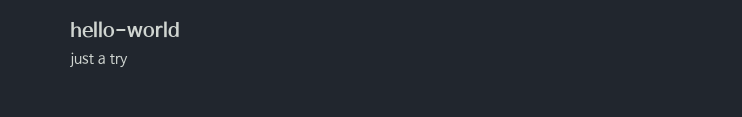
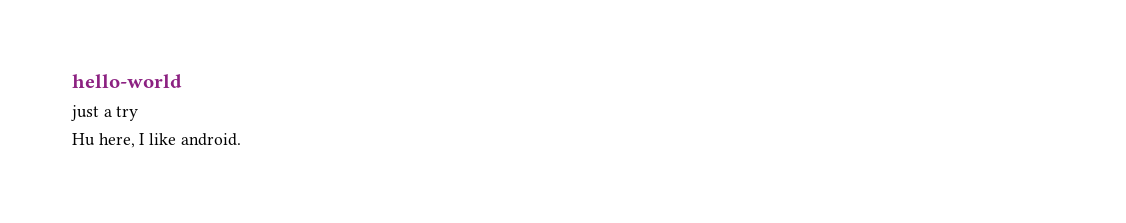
+ Hu here, I like android.

